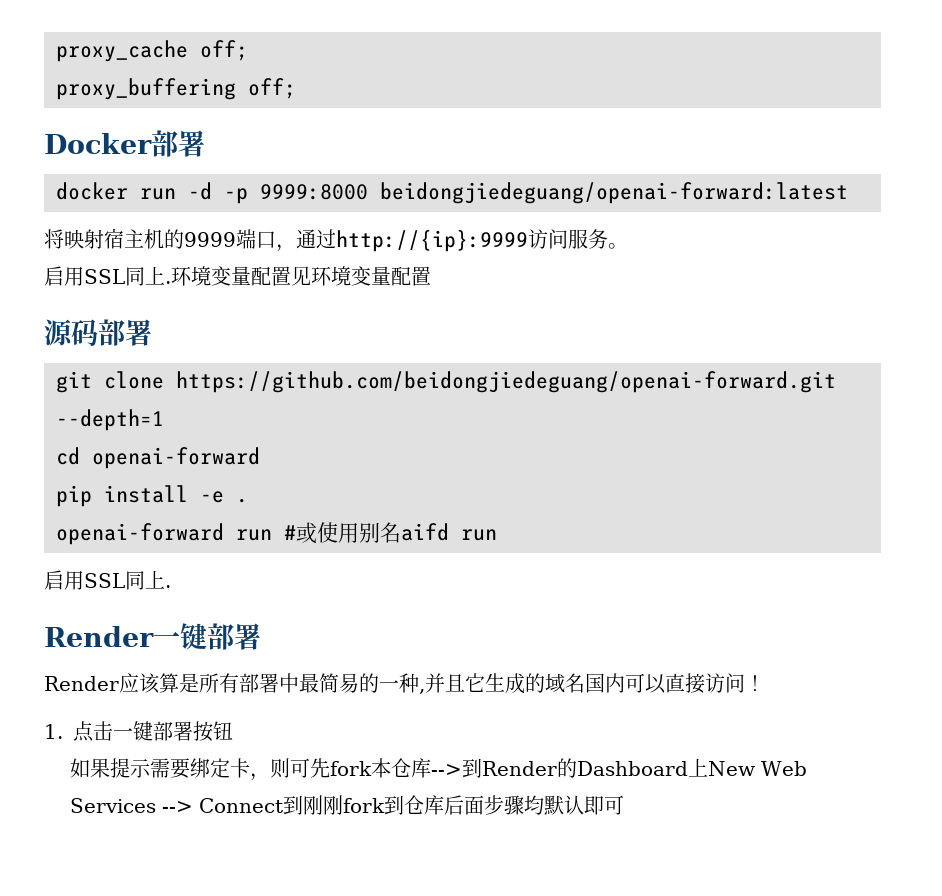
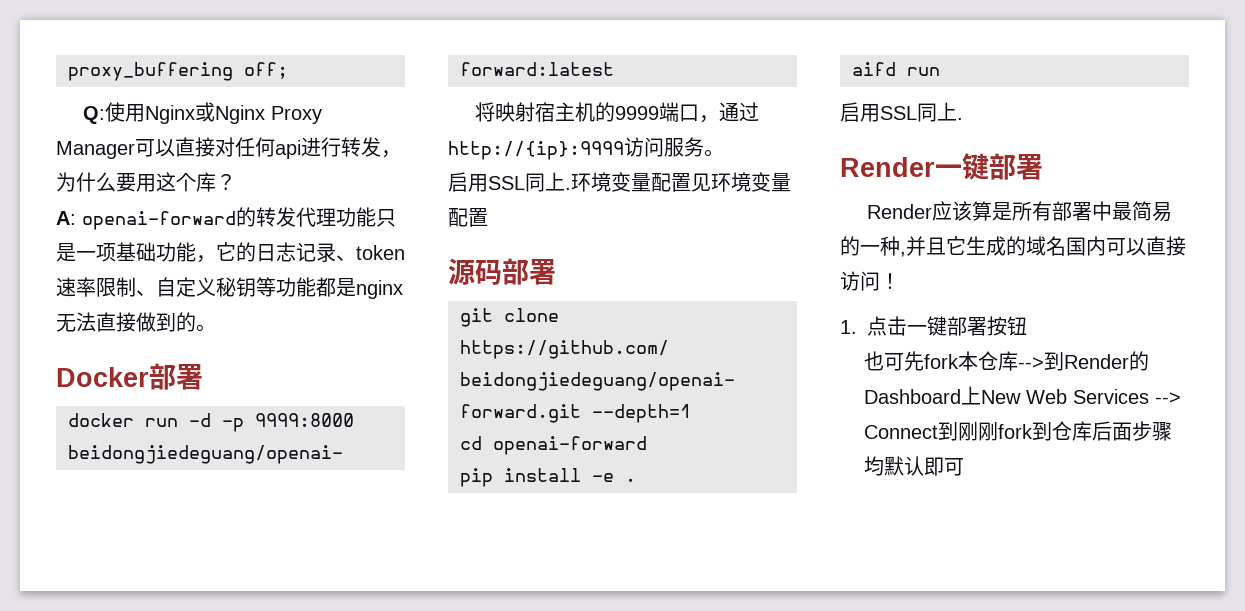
- proxy_cache off;
  proxy_buffering off;
+ Q:使用Nginx或Nginx Proxy Manager可以直接对任何api进行转发，为什么要用这个库？
+ A: openai-forward的转发代理功能只是一项基础功能，它的日志记录、token速率限制、自定义秘钥等功能都是nginx无法直接做到的。
- openai-forward run #或使用别名aifd run
+ aifd run
- 如果提示需要绑定卡，则可先fork本仓库-->到Render的Dashboard上New Web Services --> Connect到刚刚fork到仓库后面步骤均默认即可
+ 也可先fork本仓库-->到Render的Dashboard上New Web Services --> Connect到刚刚fork到仓库后面步骤均默认即可

